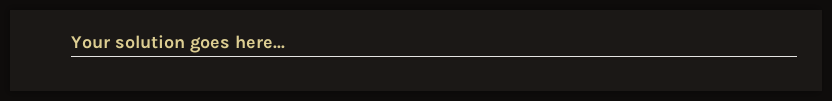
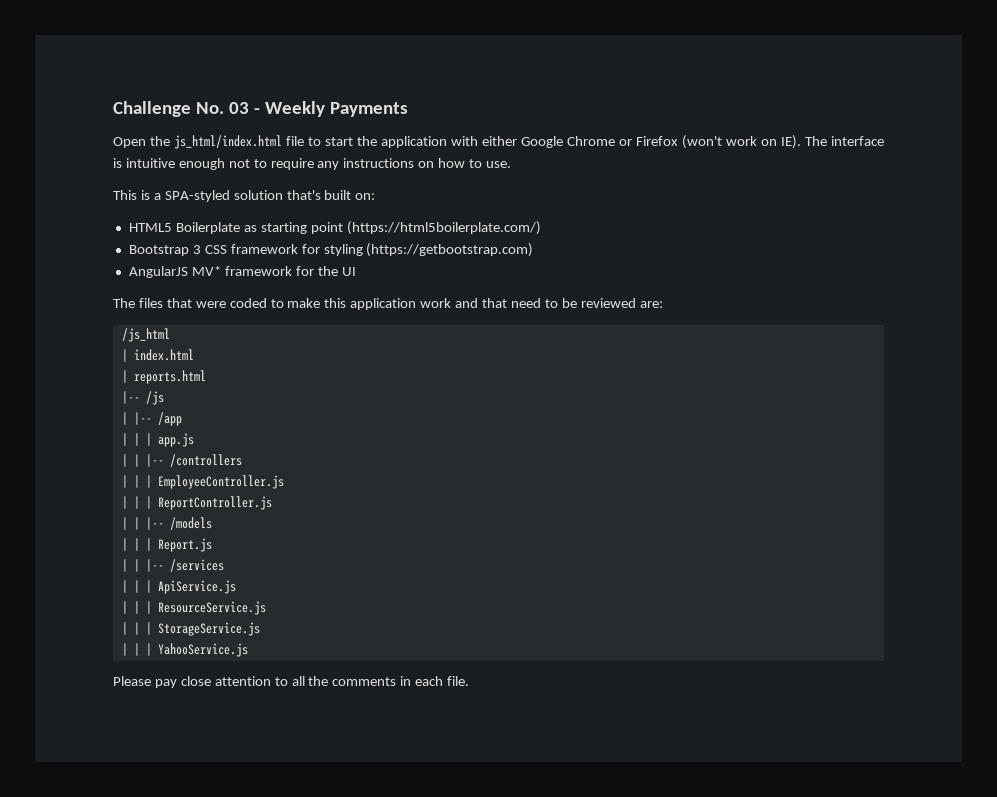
- Your solution goes here...
+ Challenge No. 03 - Weekly Payments
+ Open the js_html/index.html file to start the application with either Google Chrome or Firefox (won't work on IE). The interface is intuitive enough not to require any instructions on how to use.
+ This is a SPA-styled solution that's built on:
+ HTML5 Boilerplate as starting point (https://html5boilerplate.com/)
+ Bootstrap 3 CSS framework for styling (https://getbootstrap.com)
+ AngularJS MV* framework for the UI
+ The files that were coded to make this application work and that need to be reviewed are:
+ /js_html
+ | index.html
+ | reports.html
+ |-- /js
+ | |-- /app
+ | | | app.js
+ | | |-- /controllers
+ | | | EmployeeController.js
+ | | | ReportController.js
+ | | |-- /models
+ | | | Report.js
+ | | |-- /services
+ | | | ApiService.js
+ | | | ResourceService.js
+ | | | StorageService.js
+ | | | YahooService.js
+ Please pay close attention to all the comments in each file.

